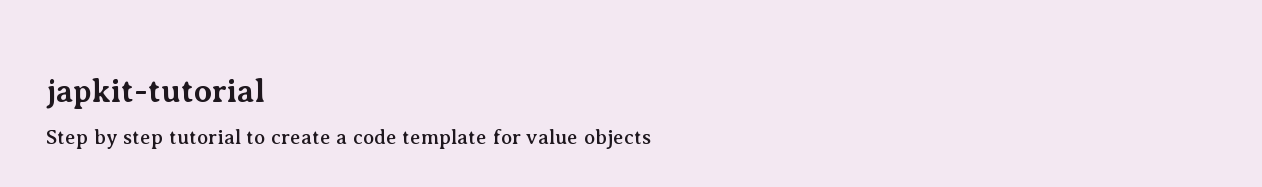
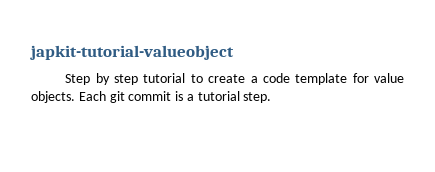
- japkit-tutorial
+ japkit-tutorial-valueobject
- Step by step tutorial to create a code template for value objects
+ Step by step tutorial to create a code template for value objects. Each git commit is a tutorial step.

